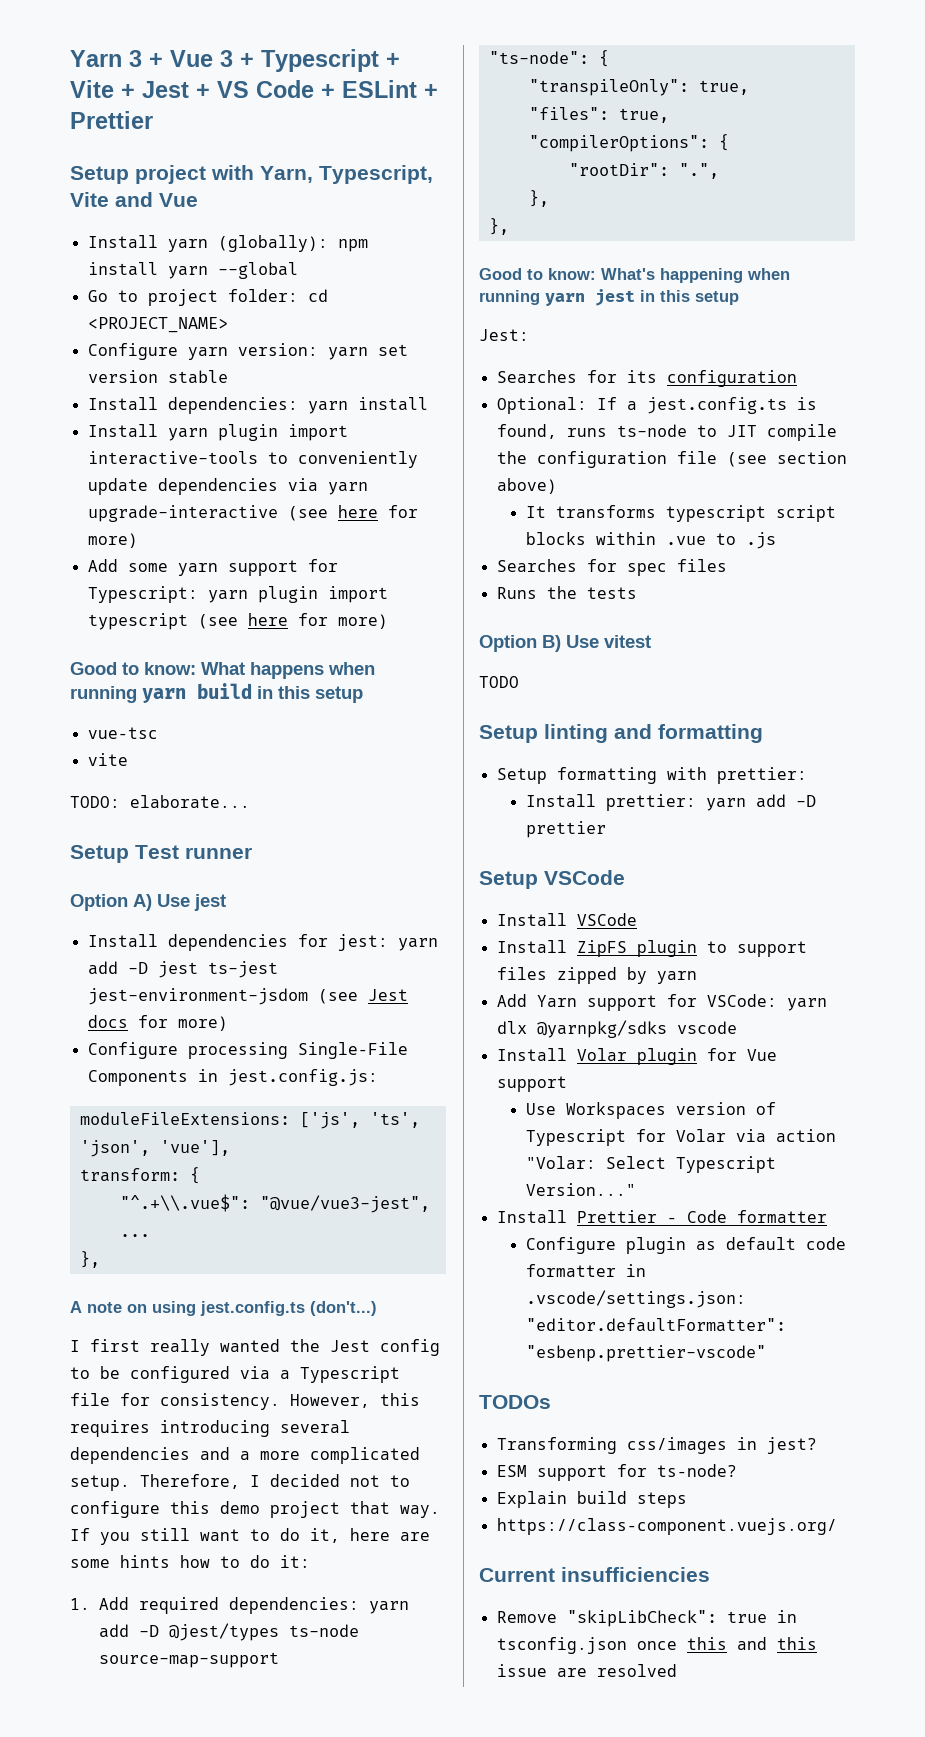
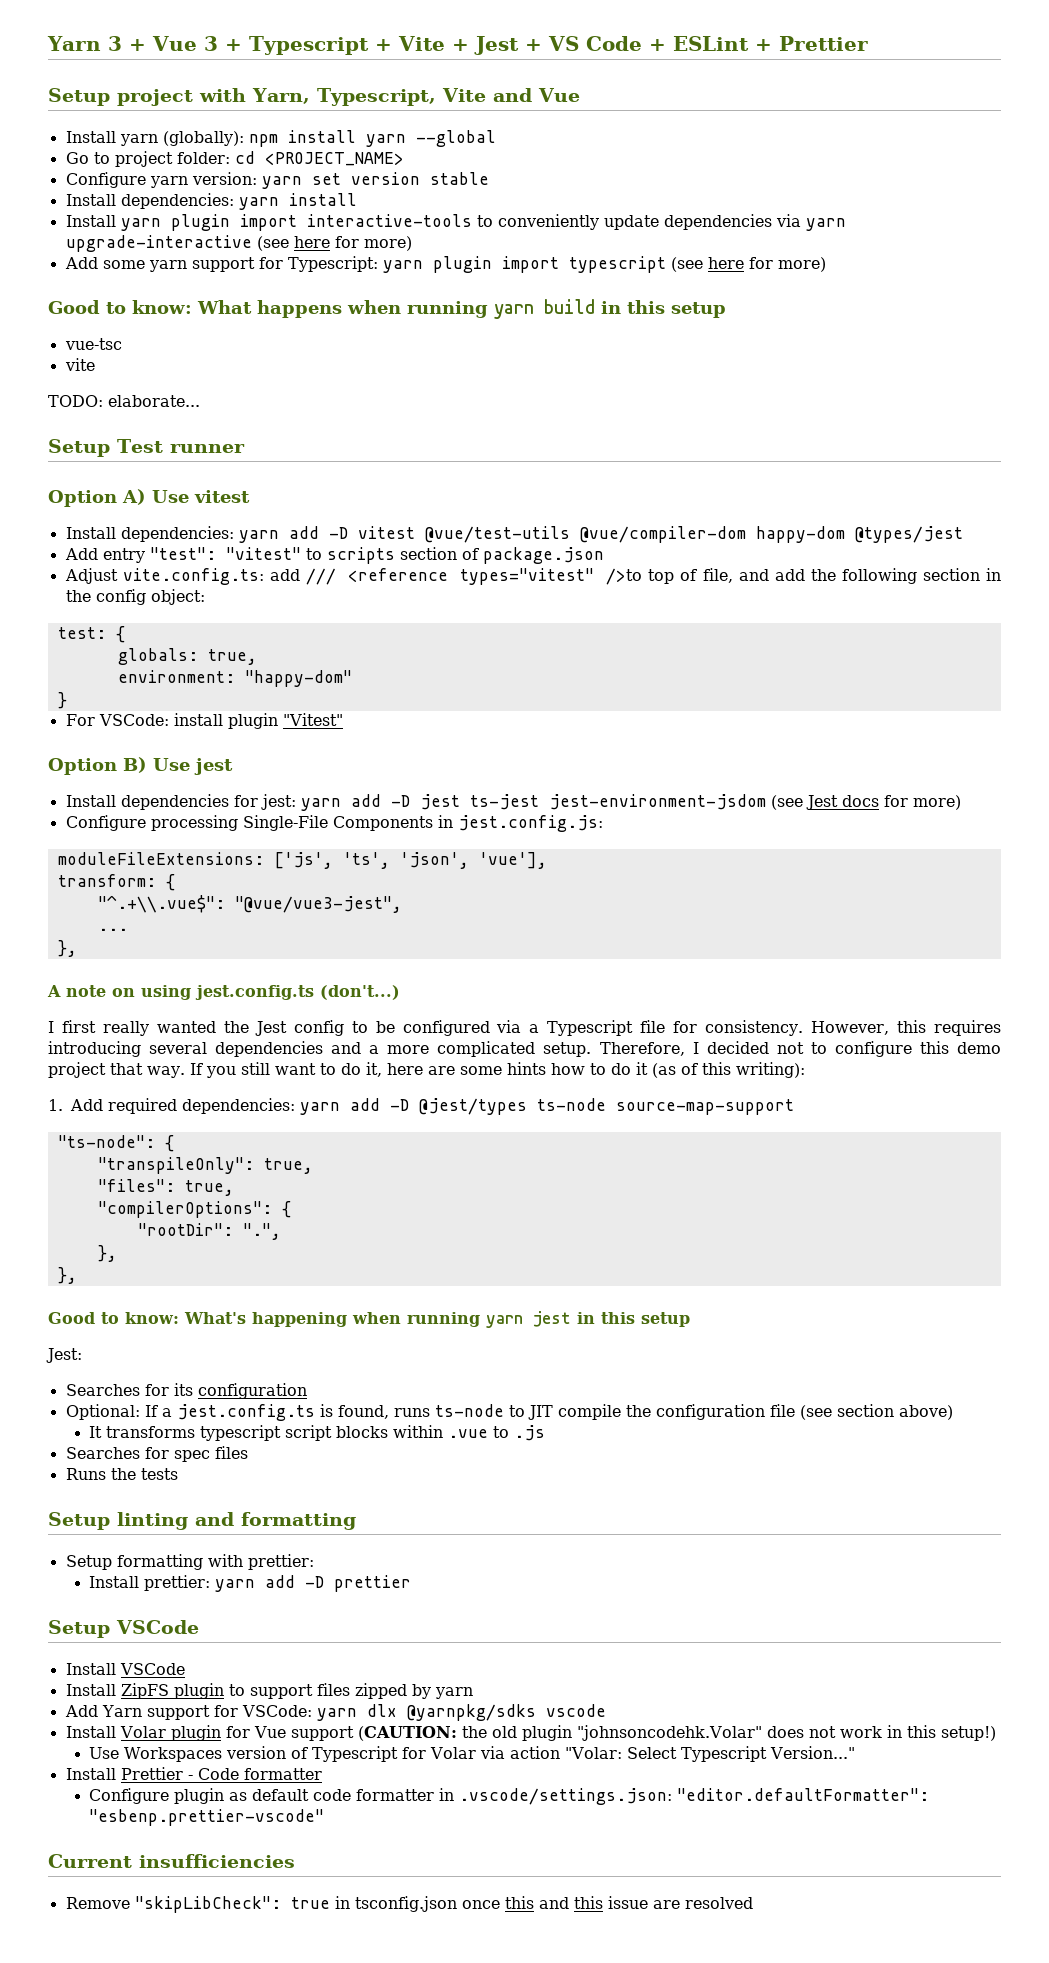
- Option A) Use jest
+ Option A) Use vitest
+ Install dependencies: yarn add -D vitest @vue/test-utils @vue/compiler-dom happy-dom @types/jest
+ Add entry "test": "vitest" to scripts section of package.json
+ Adjust vite.config.ts: add /// <reference types="vitest" />to top of file, and add the following section in the config object:
+ test: {
+ globals: true,
+ environment: "happy-dom"
+ }
+ For VSCode: install plugin "Vitest"
+ Option B) Use jest
- If you still want to do it, here are some hints how to do it:
+ If you still want to do it, here are some hints how to do it (as of this writing):
- Option B) Use vitest
- TODO
- Install Volar plugin for Vue support
+ Install Volar plugin for Vue support (CAUTION: the old plugin "johnsoncodehk.Volar" does not work in this setup!)
- TODOs
- Transforming css/images in jest?
- ESM support for ts-node?
- Explain build steps
- https://class-component.vuejs.org/

